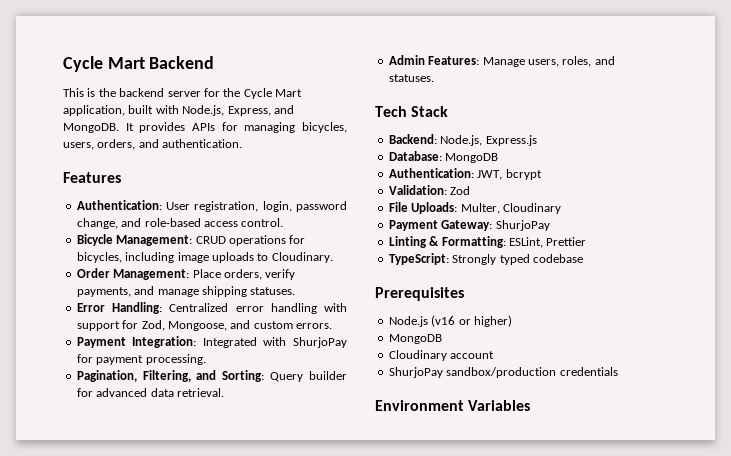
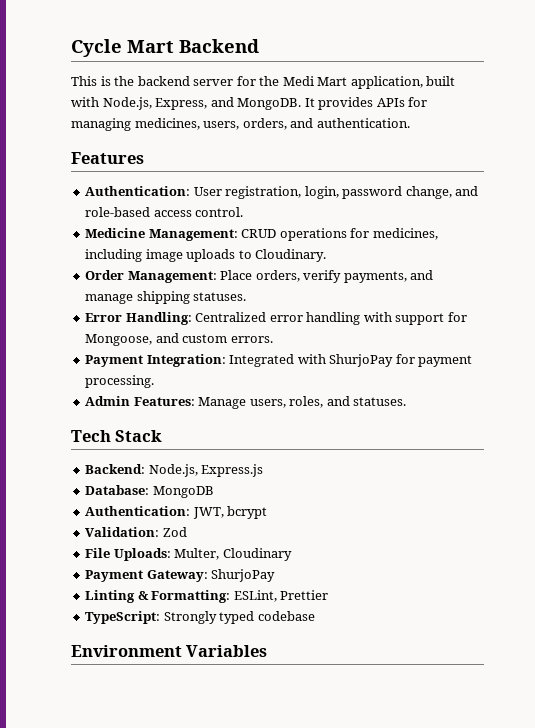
- This is the backend server for the Cycle Mart application, built with Node.js, Express, and MongoDB.
+ This is the backend server for the Medi Mart application, built with Node.js, Express, and MongoDB.
- It provides APIs for managing bicycles, users, orders, and authentication.
+ It provides APIs for managing medicines, users, orders, and authentication.
- Bicycle Management: CRUD operations for bicycles, including image uploads to Cloudinary.
+ Medicine Management: CRUD operations for medicines, including image uploads to Cloudinary.
- Error Handling: Centralized error handling with support for Zod, Mongoose, and custom errors.
+ Error Handling: Centralized error handling with support for Mongoose, and custom errors.
- Pagination, Filtering, and Sorting: Query builder for advanced data retrieval.
- Prerequisites
- Node.js (v16 or higher)
- MongoDB
- Cloudinary account
- ShurjoPay sandbox/production credentials

